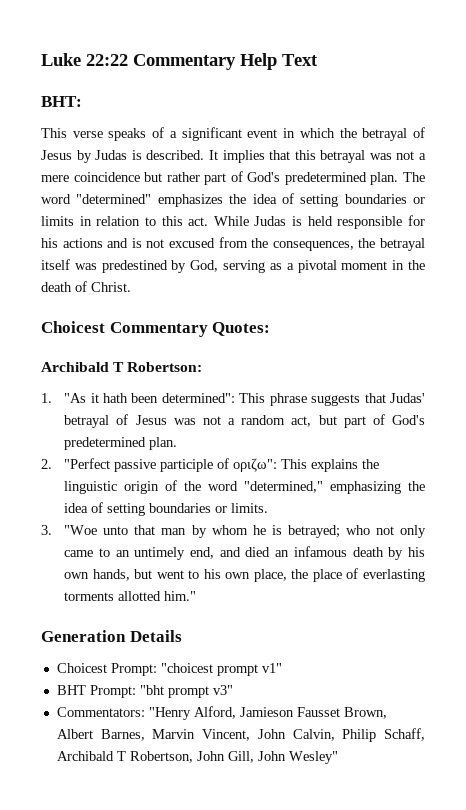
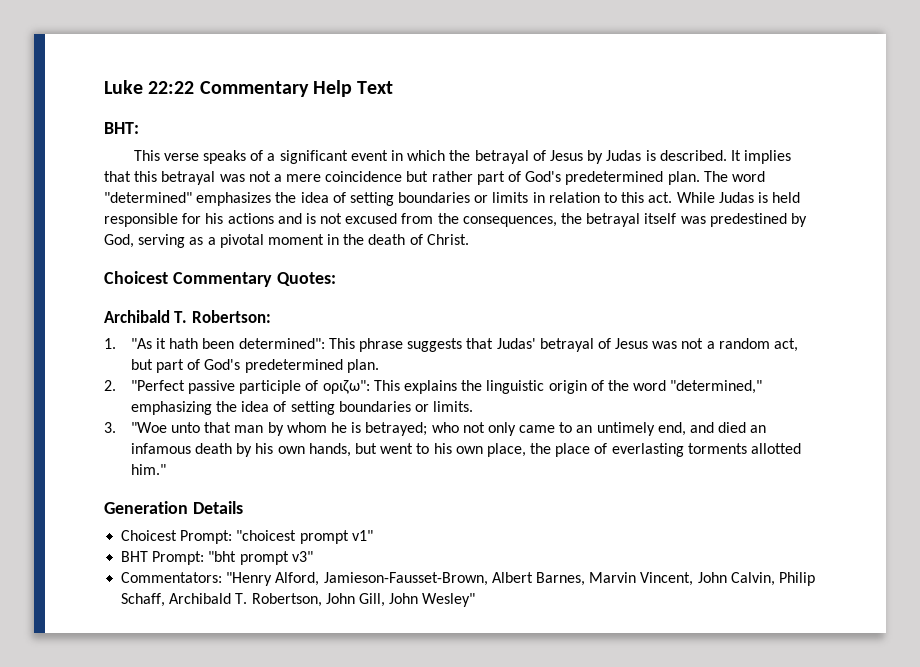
- Archibald T Robertson:
+ Archibald T. Robertson:
- Commentators: "Henry Alford, Jamieson Fausset Brown, Albert Barnes, Marvin Vincent, John Calvin, Philip Schaff, Archibald T Robertson, John Gill, John Wesley"
+ Commentators: "Henry Alford, Jamieson-Fausset-Brown, Albert Barnes, Marvin Vincent, John Calvin, Philip Schaff, Archibald T. Robertson, John Gill, John Wesley"

